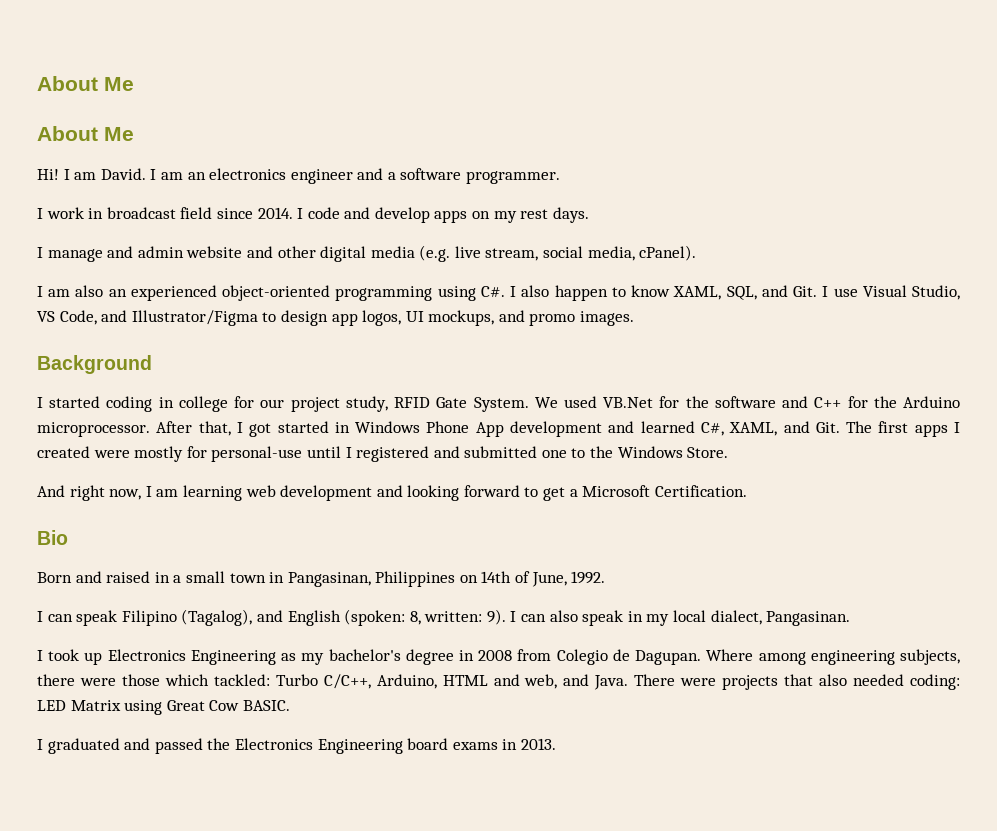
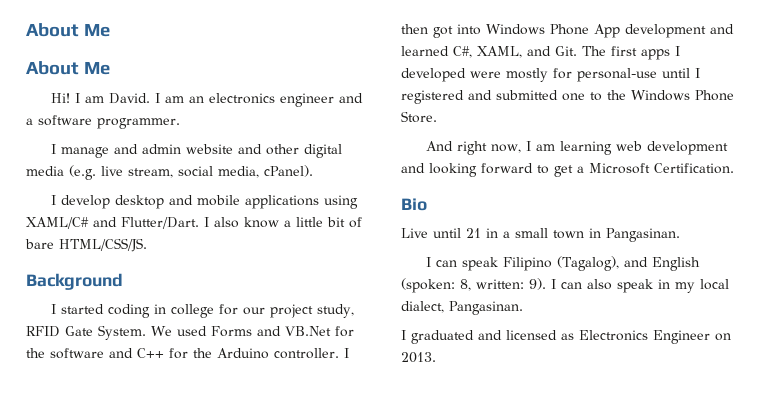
- I work in broadcast field since 2014. I code and develop apps on my rest days.
- I am also an experienced object-oriented programming using C#. I also happen to know XAML, SQL, and Git. I use Visual Studio, VS Code, and Illustrator/Figma to design app logos, UI mockups, and promo images.
+ I develop desktop and mobile applications using XAML/C# and Flutter/Dart. I also know a little bit of bare HTML/CSS/JS.
- We used VB.Net for the software and C++ for the Arduino microprocessor. After that, I got started in Windows Phone App development and learned C#, XAML, and Git. The first apps I created were mostly for personal-use until I registered and submitted one to the Windows Store.
+ We used Forms and VB.Net for the software and C++ for the Arduino controller. I then got into Windows Phone App development and learned C#, XAML, and Git. The first apps I developed were mostly for personal-use until I registered and submitted one to the Windows Phone Store.
- Born and raised in a small town in Pangasinan, Philippines on 14th of June, 1992.
+ Live until 21 in a small town in Pangasinan.
- I took up Electronics Engineering as my bachelor's degree in 2008 from Colegio de Dagupan. Where among engineering subjects, there were those which tackled: Turbo C/C++, Arduino, HTML and web, and Java. There were projects that also needed coding: LED Matrix using Great Cow BASIC.
- I graduated and passed the Electronics Engineering board exams in 2013.
+ I graduated and licensed as Electronics Engineer on 2013.

